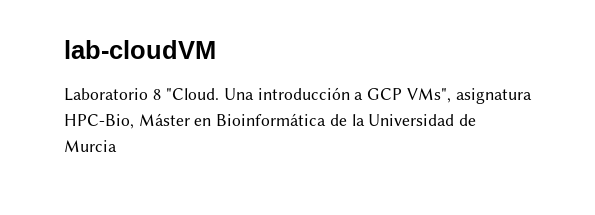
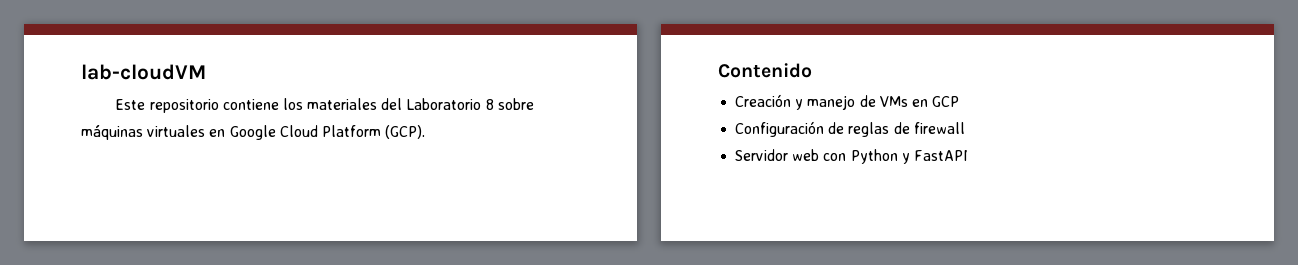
- Laboratorio 8 "Cloud. Una introducción a GCP VMs", asignatura HPC-Bio, Máster en Bioinformática de la Universidad de Murcia
+ Este repositorio contiene los materiales del Laboratorio 8 sobre máquinas virtuales en Google Cloud Platform (GCP).
+ Contenido
+ Creación y manejo de VMs en GCP
+ Configuración de reglas de firewall
+ Servidor web con Python y FastAPI

